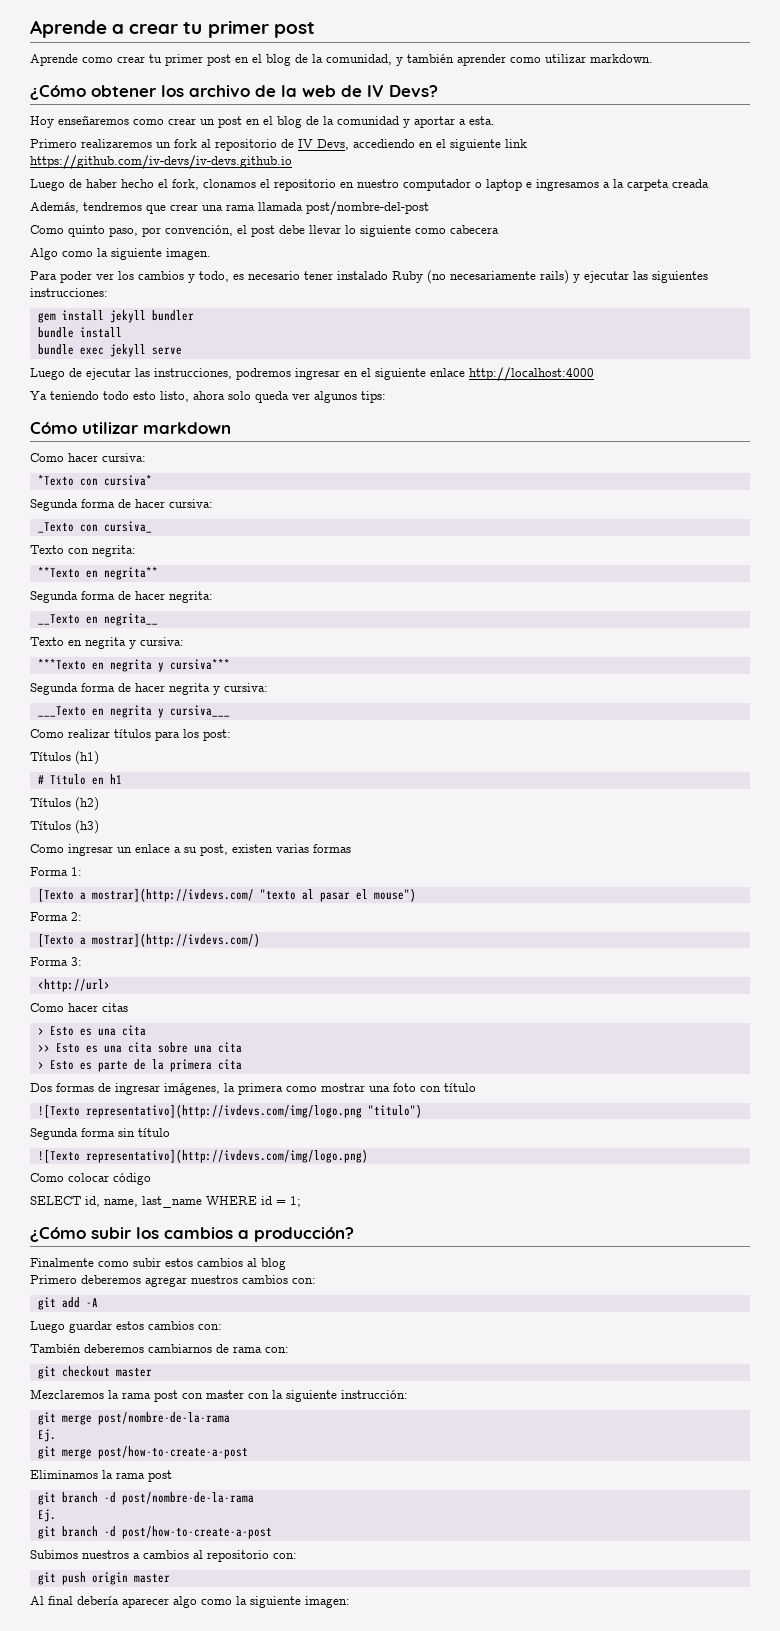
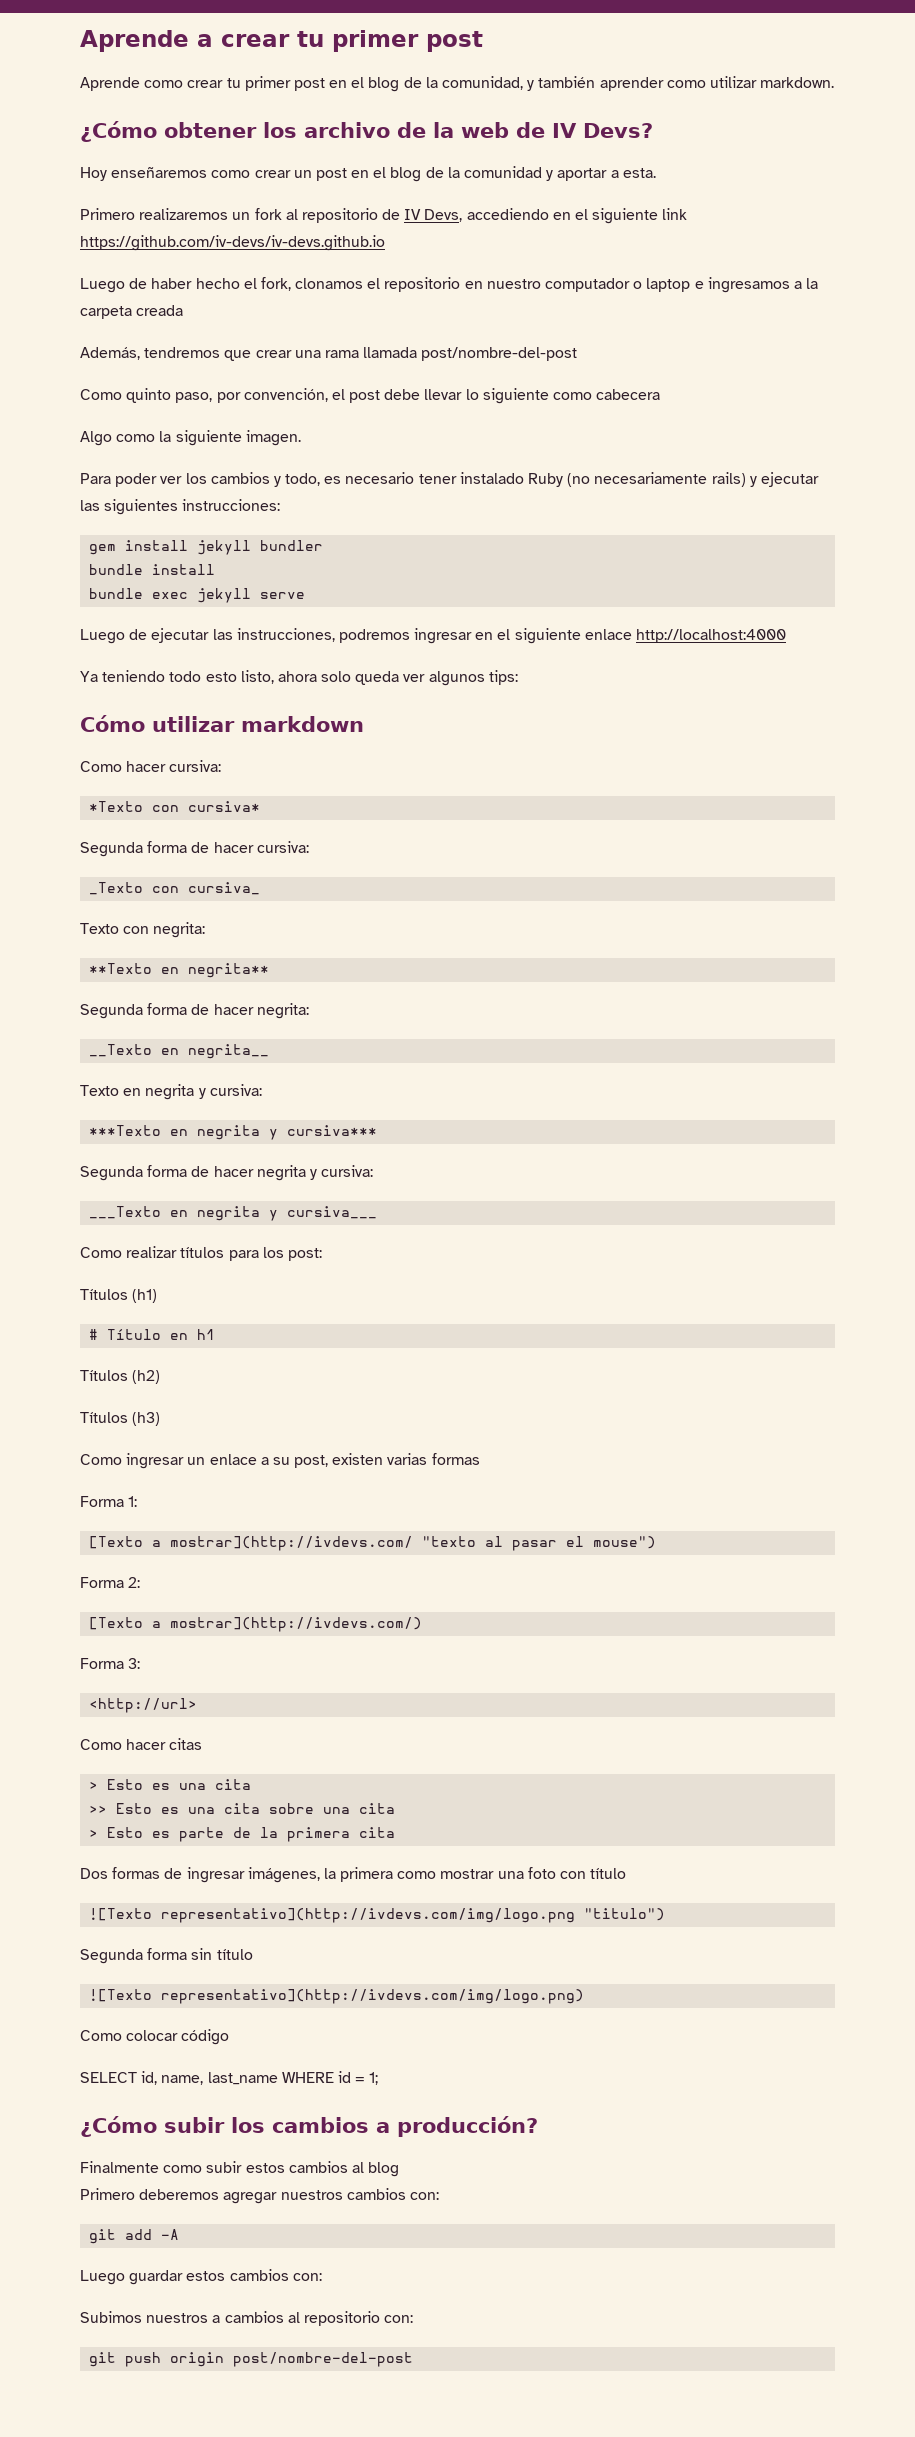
- También deberemos cambiarnos de rama con:
- git checkout master
- Mezclaremos la rama post con master con la siguiente instrucción:
- git merge post/nombre-de-la-rama
- Ej.
- git merge post/how-to-create-a-post
- Eliminamos la rama post
- git branch -d post/nombre-de-la-rama
- Ej.
- git branch -d post/how-to-create-a-post
- git push origin master
- Al final debería aparecer algo como la siguiente imagen:
+ git push origin post/nombre-del-post

